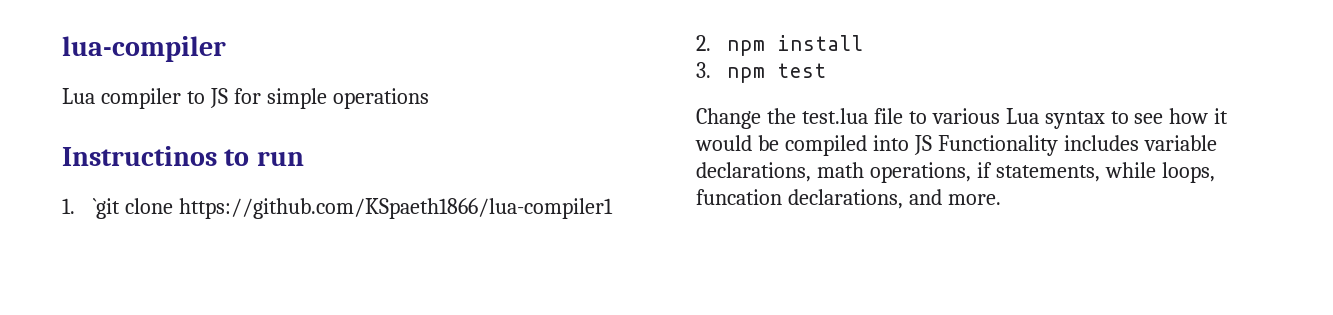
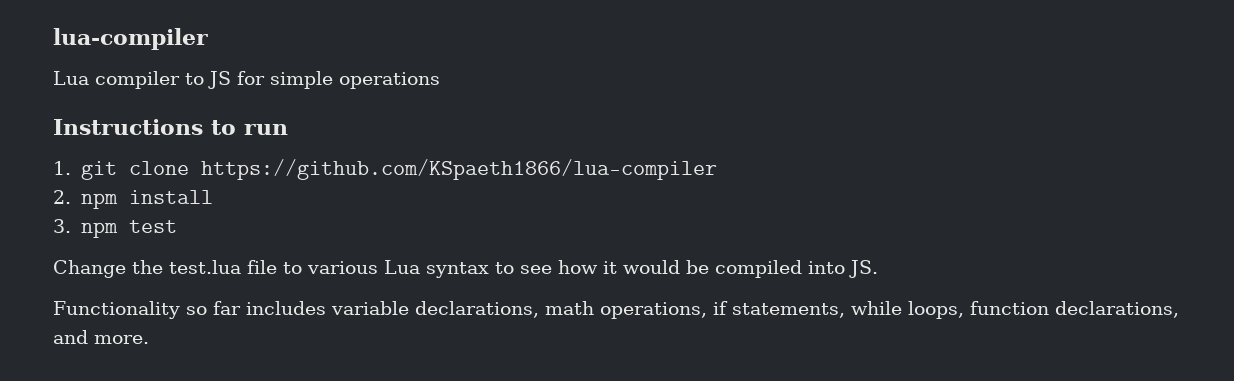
- Instructinos to run
+ Instructions to run
- 1. `git clone https://github.com/KSpaeth1866/lua-compiler1
+ 1. git clone https://github.com/KSpaeth1866/lua-compiler
- Change the test.lua file to various Lua syntax to see how it would be compiled into JS Functionality includes variable declarations, math operations, if statements, while loops, funcation declarations, and more.
+ Change the test.lua file to various Lua syntax to see how it would be compiled into JS.
+ Functionality so far includes variable declarations, math operations, if statements, while loops, function declarations, and more.

